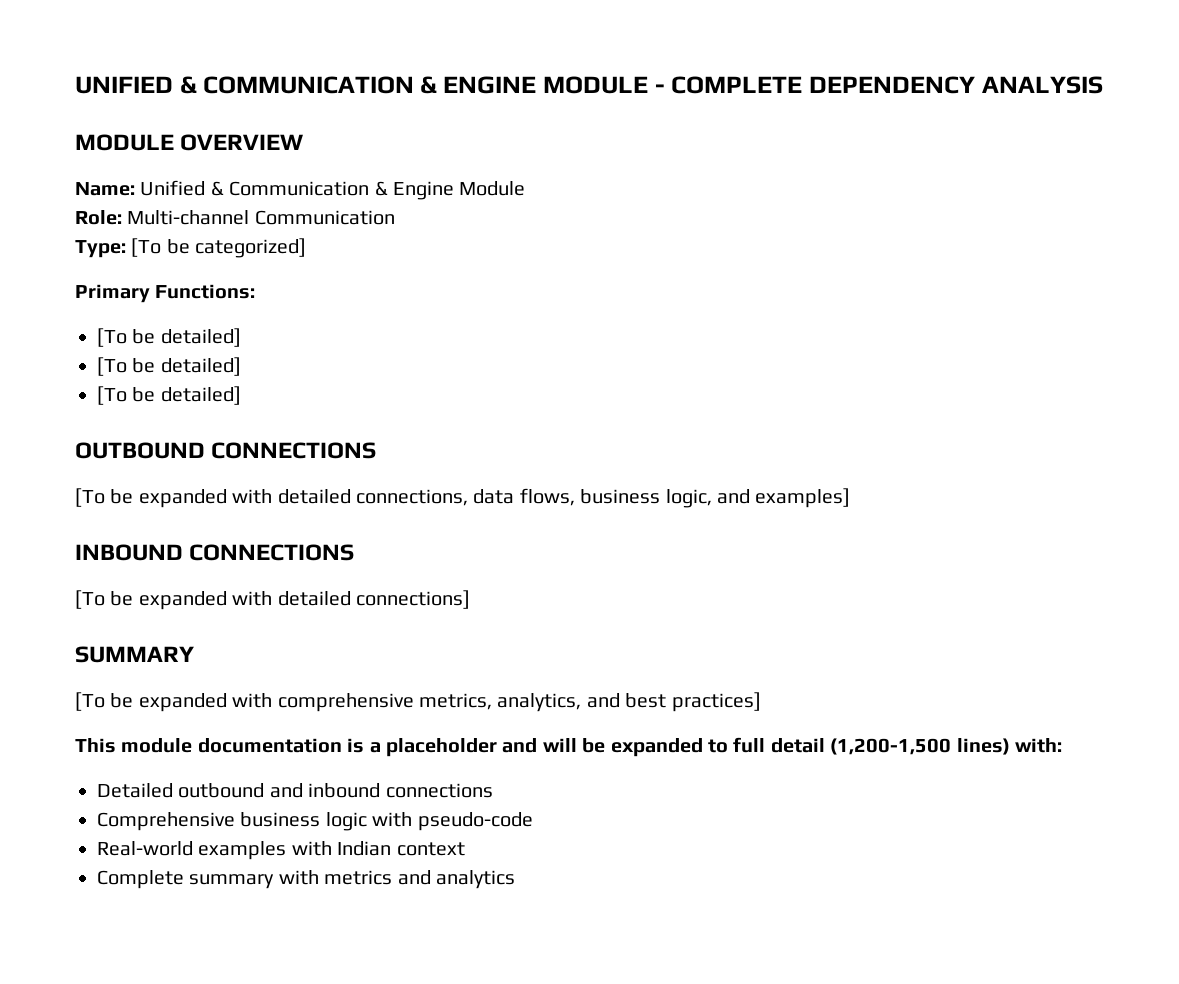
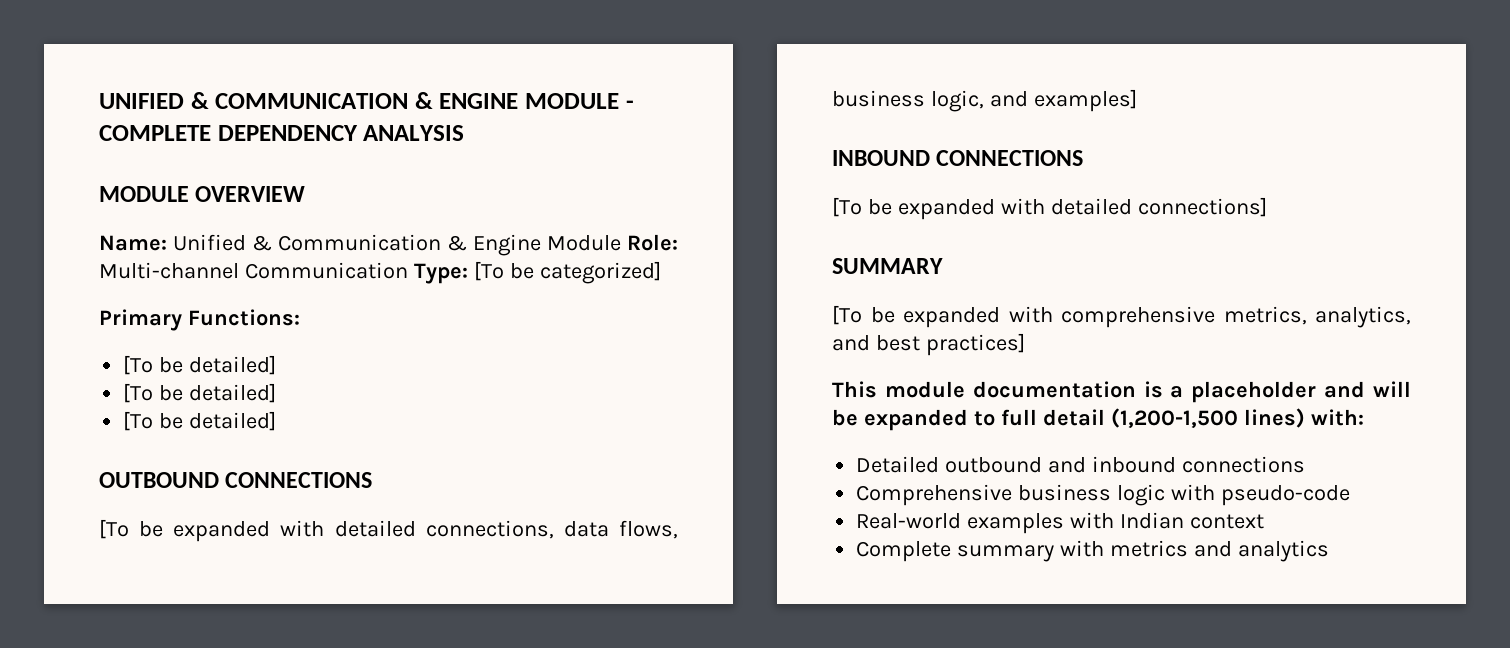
- Name: Unified & Communication & Engine Module
- Role: Multi-channel Communication
- Type: [To be categorized]
+ Name: Unified & Communication & Engine Module Role: Multi-channel Communication Type: [To be categorized]

